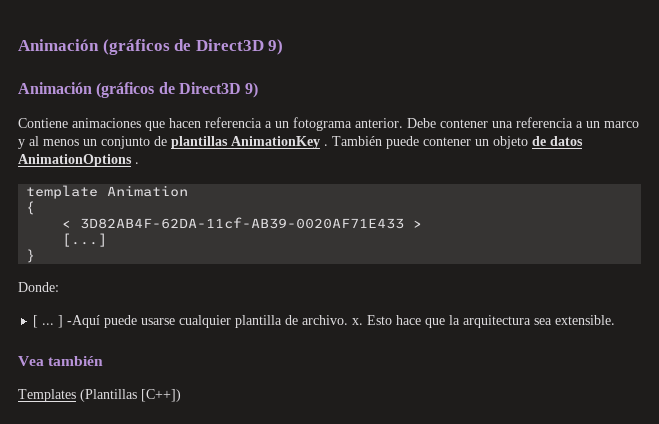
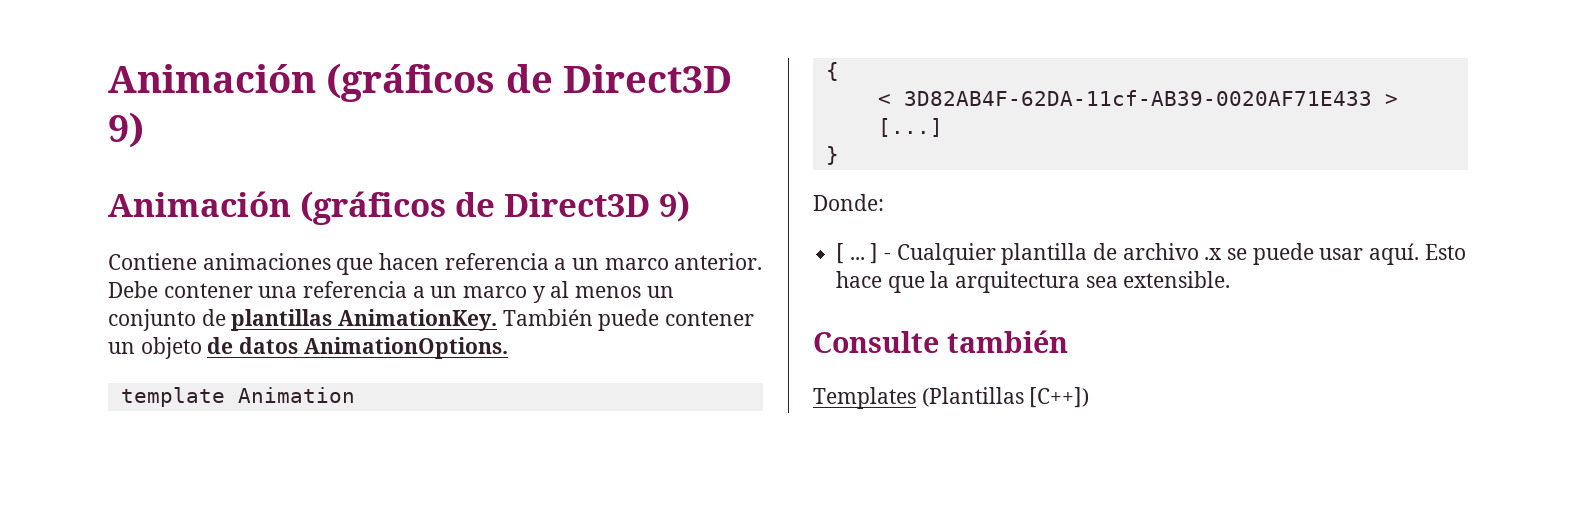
- Contiene animaciones que hacen referencia a un fotograma anterior.
+ Contiene animaciones que hacen referencia a un marco anterior.
- Debe contener una referencia a un marco y al menos un conjunto de plantillas AnimationKey .
+ Debe contener una referencia a un marco y al menos un conjunto de plantillas AnimationKey.
- También puede contener un objeto de datos AnimationOptions .
+ También puede contener un objeto de datos AnimationOptions.
- [ ... ] -Aquí puede usarse cualquier plantilla de archivo. x.
+ [ ... ] - Cualquier plantilla de archivo .x se puede usar aquí.
- Vea también
+ Consulte también

